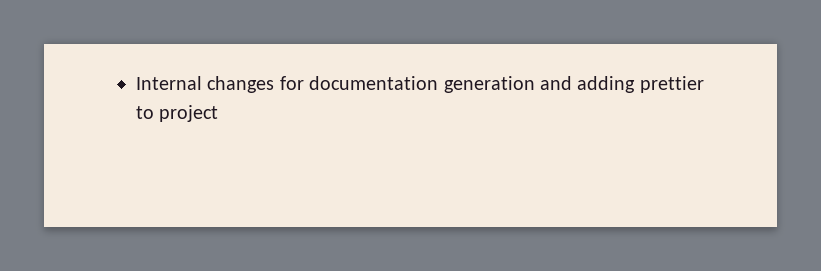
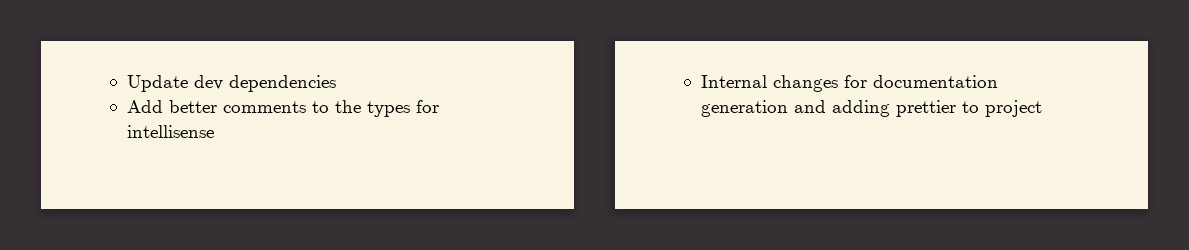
+ Update dev dependencies
+ Add better comments to the types for intellisense

